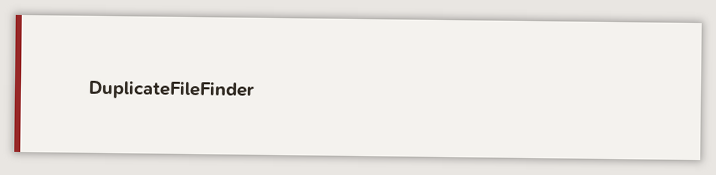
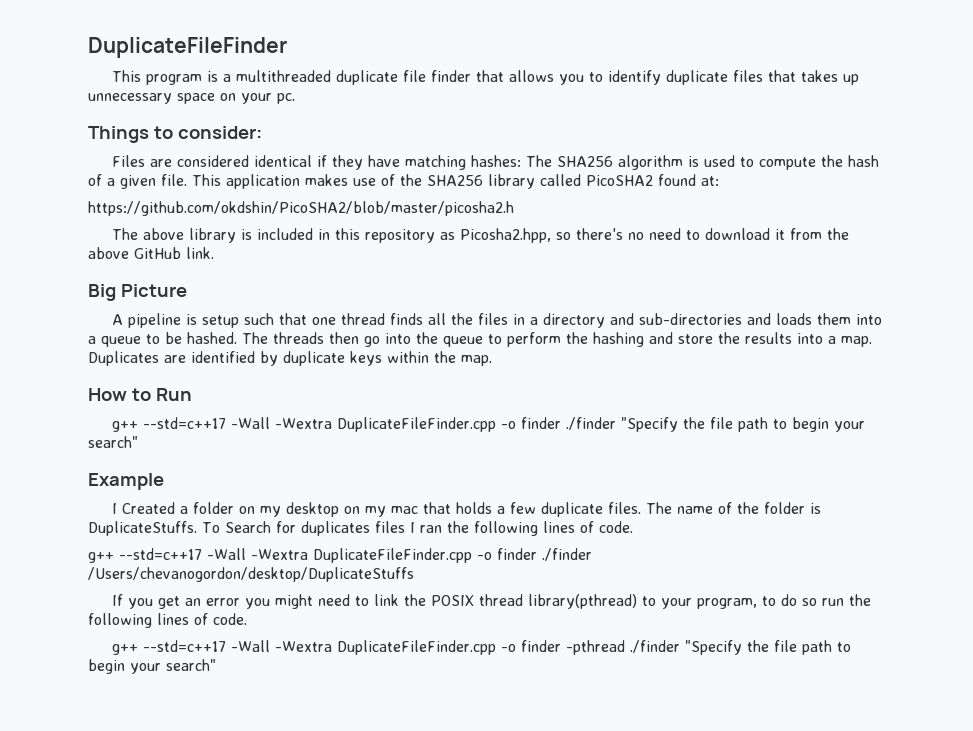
+ This program is a multithreaded duplicate file finder that allows you to identify duplicate files that takes up unnecessary space on your pc.
+ Things to consider:
+ Files are considered identical if they have matching hashes: The SHA256 algorithm is used to compute the hash of a given file. This application makes use of the SHA256 library called PicoSHA2 found at:
+ https://github.com/okdshin/PicoSHA2/blob/master/picosha2.h
+ The above library is included in this repository as Picosha2.hpp, so there's no need to download it from the above GitHub link.
+ Big Picture
+ A pipeline is setup such that one thread finds all the files in a directory and sub-directories and loads them into a queue to be hashed. The threads then go into the queue to perform the hashing and store the results into a map. Duplicates are identified by duplicate keys within the map.
+ How to Run
+ g++ --std=c++17 -Wall -Wextra DuplicateFileFinder.cpp -o finder ./finder "Specify the file path to begin your search"
+ Example
+ I Created a folder on my desktop on my mac that holds a few duplicate files. The name of the folder is DuplicateStuffs. To Search for duplicates files I ran the following lines of code.
+ g++ --std=c++17 -Wall -Wextra DuplicateFileFinder.cpp -o finder ./finder /Users/chevanogordon/desktop/DuplicateStuffs
+ If you get an error you might need to link the POSIX thread library(pthread) to your program, to do so run the following lines of code.
+ g++ --std=c++17 -Wall -Wextra DuplicateFileFinder.cpp -o finder -pthread ./finder "Specify the file path to begin your search"

